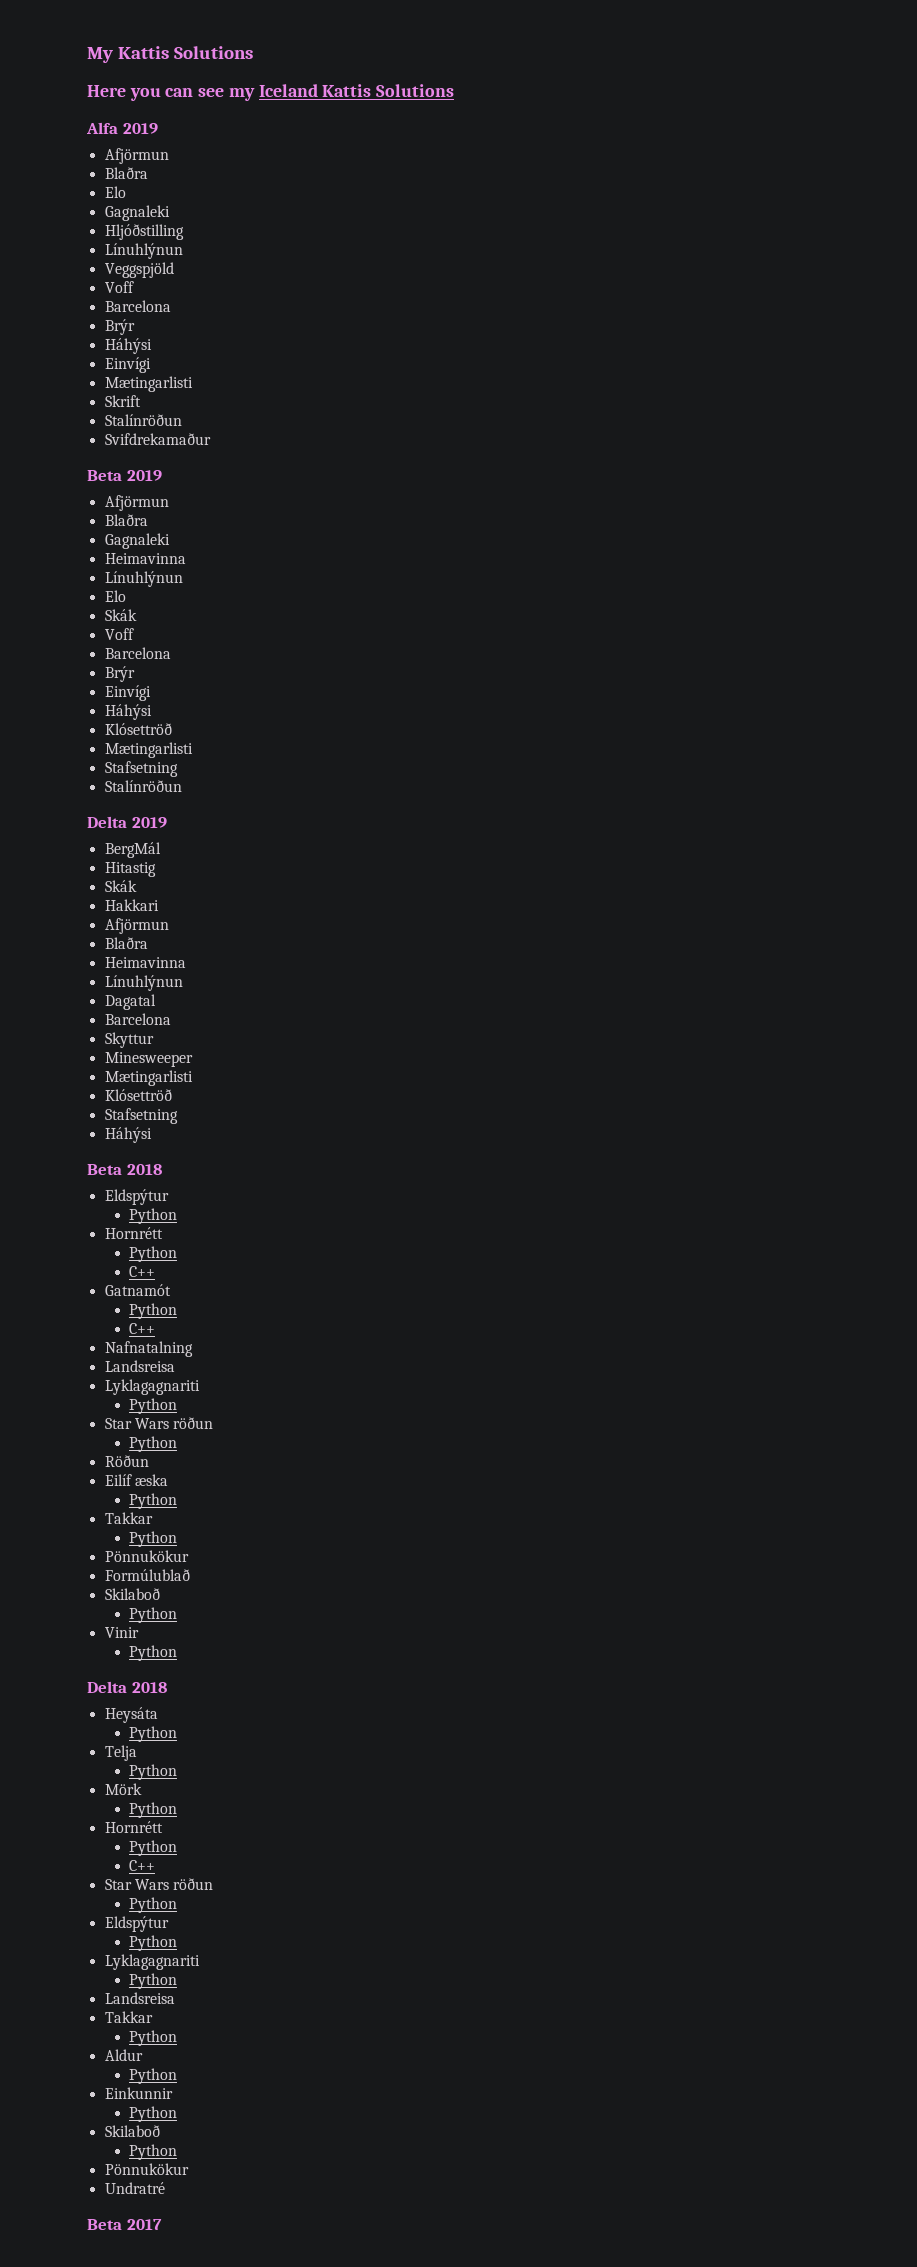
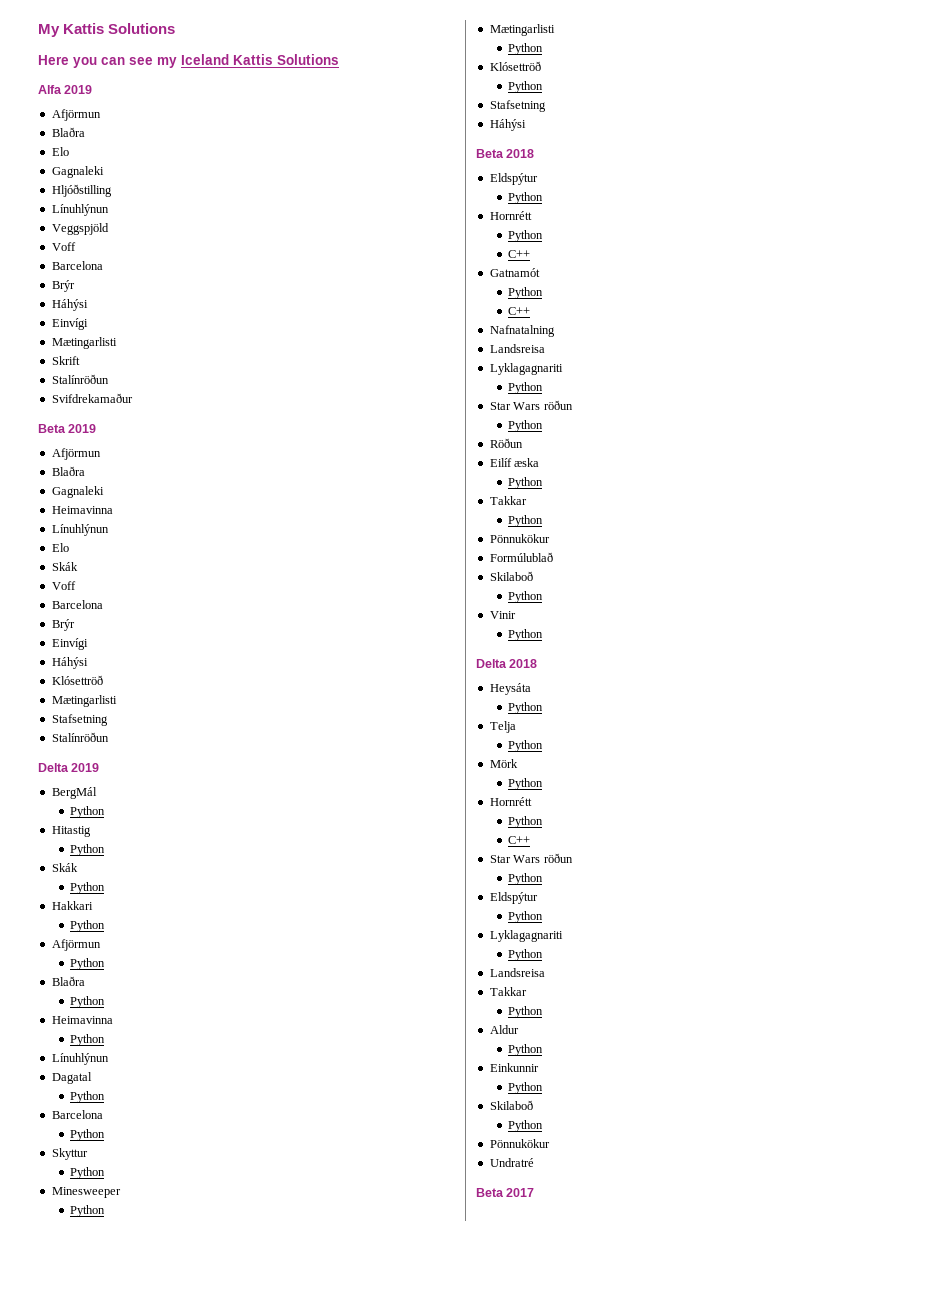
  BergMál
+ Python
  Hitastig
+ Python
  Skák
+ Python
  Hakkari
+ Python
  Afjörmun
+ Python
  Blaðra
+ Python
  Heimavinna
+ Python
  Dagatal
+ Python
  Barcelona
+ Python
  Skyttur
+ Python
  Minesweeper
+ Python
  Mætingarlisti
+ Python
  Klósettröð
+ Python

